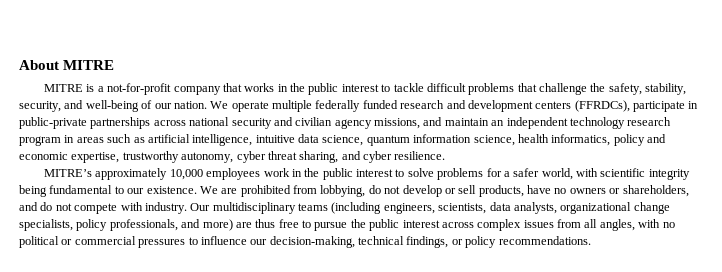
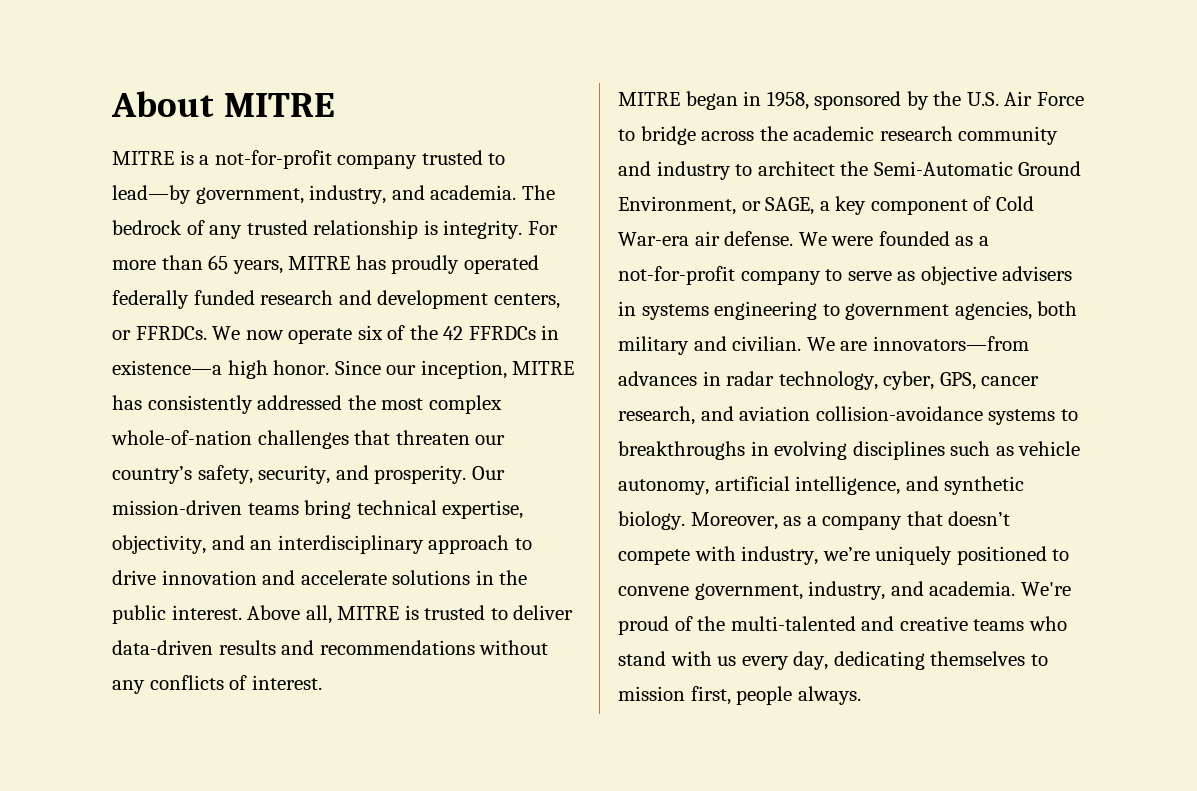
- MITRE is a not-for-profit company that works in the public interest to tackle difficult problems that challenge the safety, stability, security, and well-being of our nation. We operate multiple federally funded research and development centers (FFRDCs), participate in public-private partnerships across national security and civilian agency missions, and maintain an independent technology research program in areas such as artificial intelligence, intuitive data science, quantum information science, health informatics, policy and economic expertise, trustworthy autonomy, cyber threat sharing, and cyber resilience.
- MITRE’s approximately 10,000 employees work in the public interest to solve problems for a safer world, with scientific integrity being fundamental to our existence. We are prohibited from lobbying, do not develop or sell products, have no owners or shareholders, and do not compete with industry. Our multidisciplinary teams (including engineers, scientists, data analysts, organizational change specialists, policy professionals, and more) are thus free to pursue the public interest across complex issues from all angles, with no political or commercial pressures to influence our decision-making, technical findings, or policy recommendations.
+ MITRE is a not-for-profit company trusted to lead—by government, industry, and academia. The bedrock of any trusted relationship is integrity. For more than 65 years, MITRE has proudly operated federally funded research and development centers, or FFRDCs. We now operate six of the 42 FFRDCs in existence—a high honor. Since our inception, MITRE has consistently addressed the most complex whole-of-nation challenges that threaten our country’s safety, security, and prosperity. Our mission-driven teams bring technical expertise, objectivity, and an interdisciplinary approach to drive innovation and accelerate solutions in the public interest. Above all, MITRE is trusted to deliver data-driven results and recommendations without any conflicts of interest.
+ MITRE began in 1958, sponsored by the U.S. Air Force to bridge across the academic research community and industry to architect the Semi-Automatic Ground Environment, or SAGE, a key component of Cold War-era air defense. We were founded as a not-for-profit company to serve as objective advisers in systems engineering to government agencies, both military and civilian. We are innovators—from advances in radar technology, cyber, GPS, cancer research, and aviation collision-avoidance systems to breakthroughs in evolving disciplines such as vehicle autonomy, artificial intelligence, and synthetic biology. Moreover, as a company that doesn’t compete with industry, we’re uniquely positioned to convene government, industry, and academia. We're proud of the multi-talented and creative teams who stand with us every day, dedicating themselves to mission first, people always.

